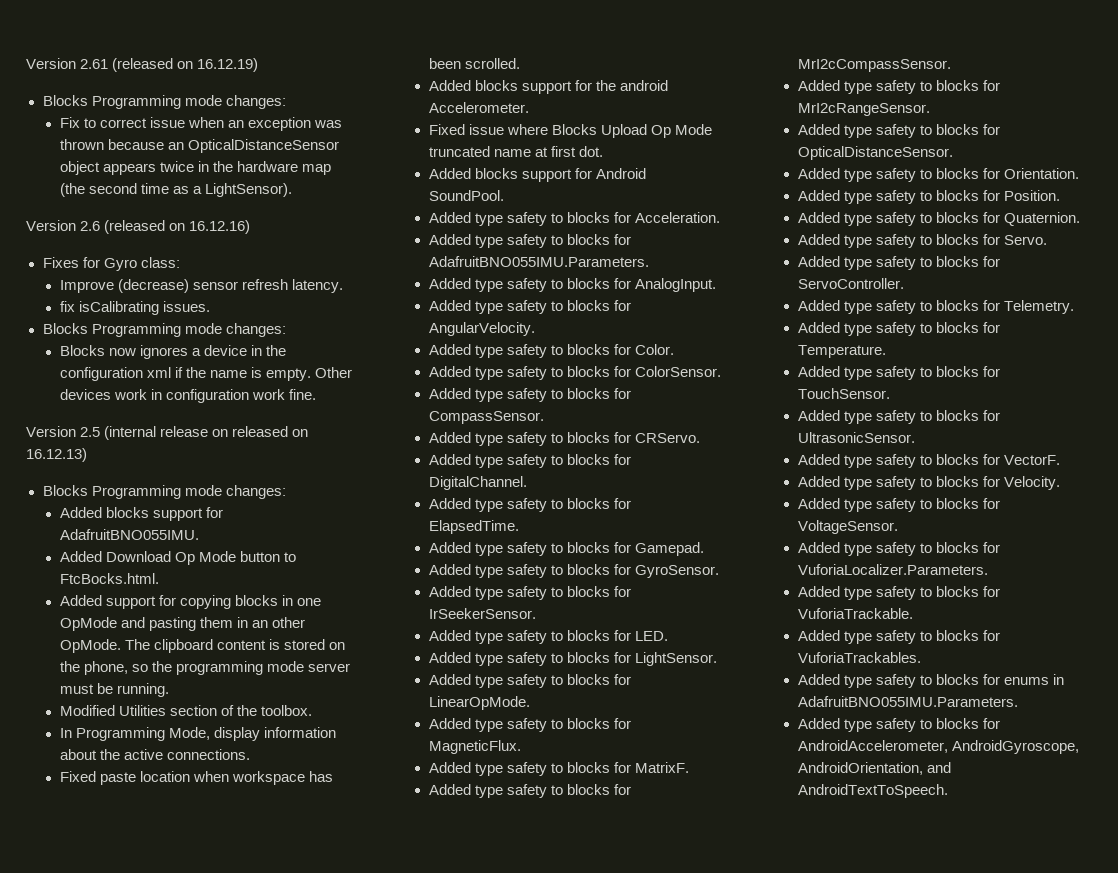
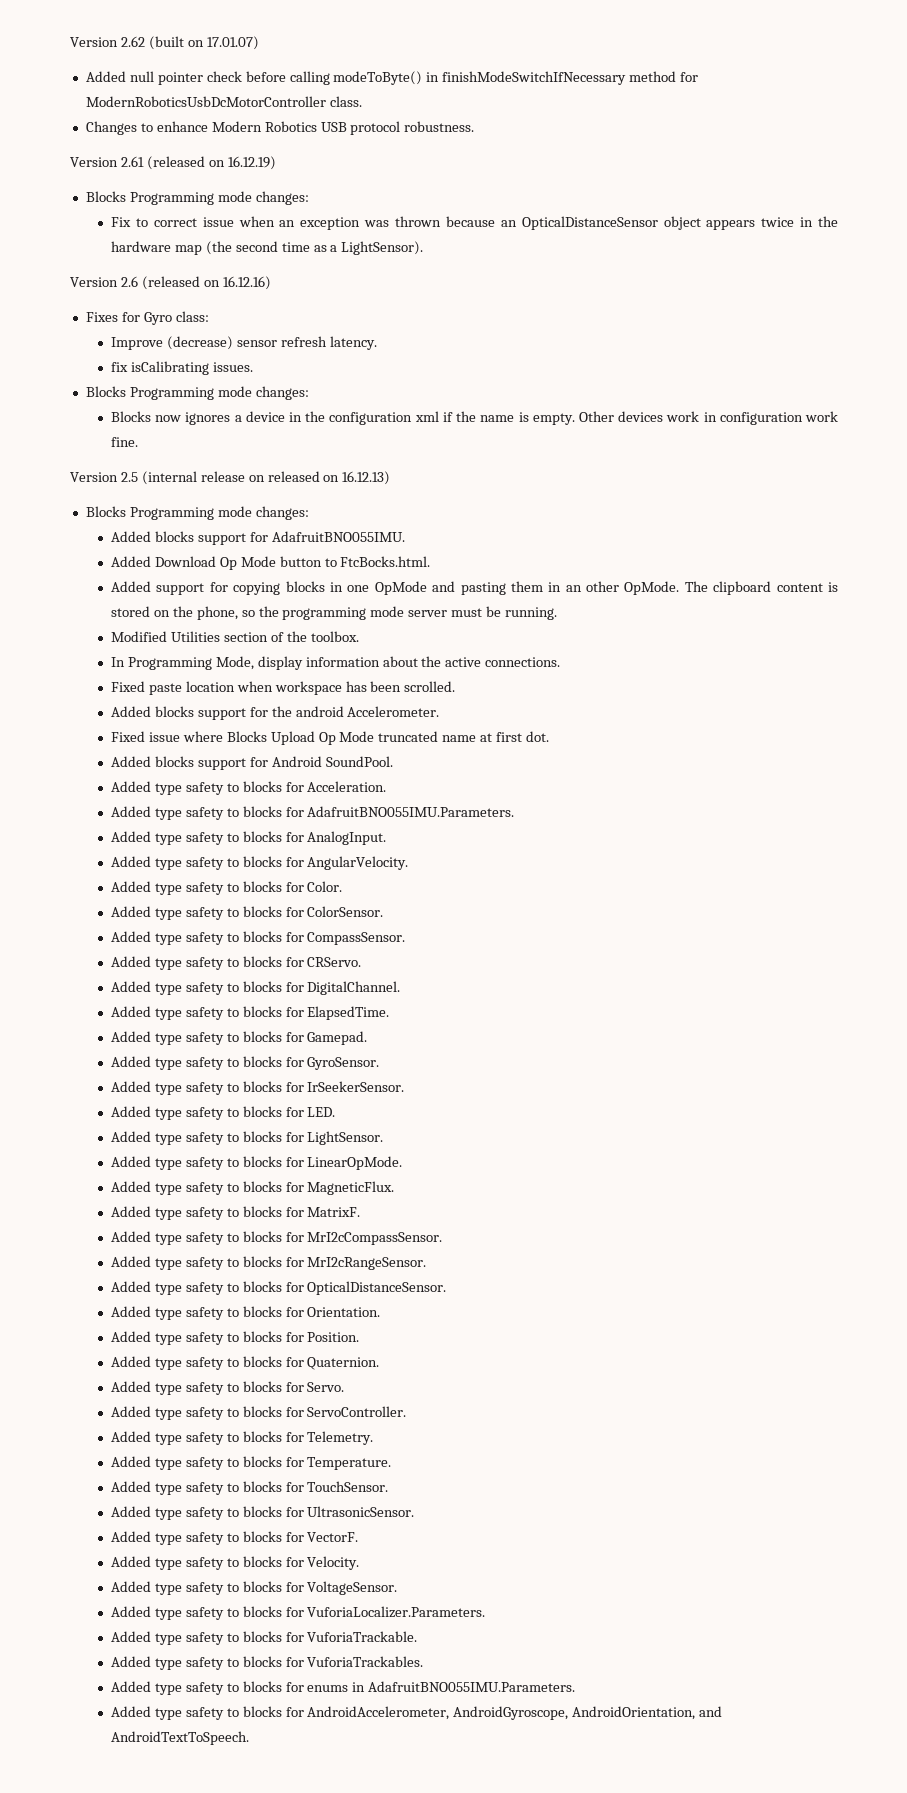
+ Version 2.62 (built on 17.01.07)
+ Added null pointer check before calling modeToByte() in finishModeSwitchIfNecessary method for ModernRoboticsUsbDcMotorController class.
+ Changes to enhance Modern Robotics USB protocol robustness.

